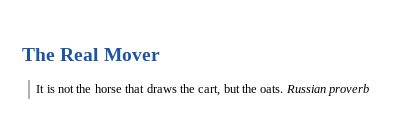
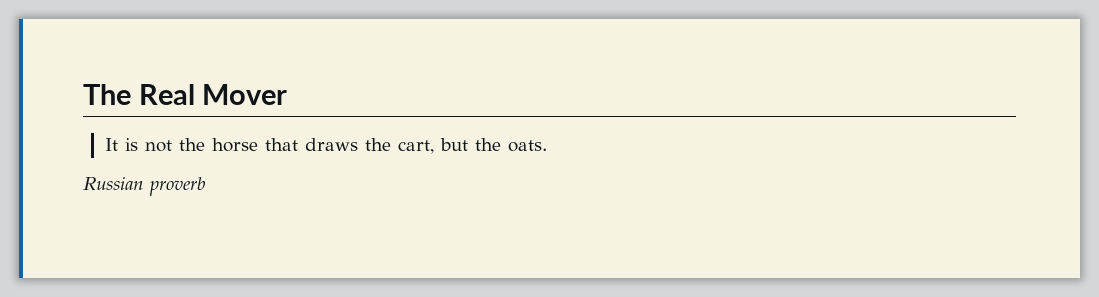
- It is not the horse that draws the cart, but the oats. Russian proverb
+ It is not the horse that draws the cart, but the oats.
+ Russian proverb

